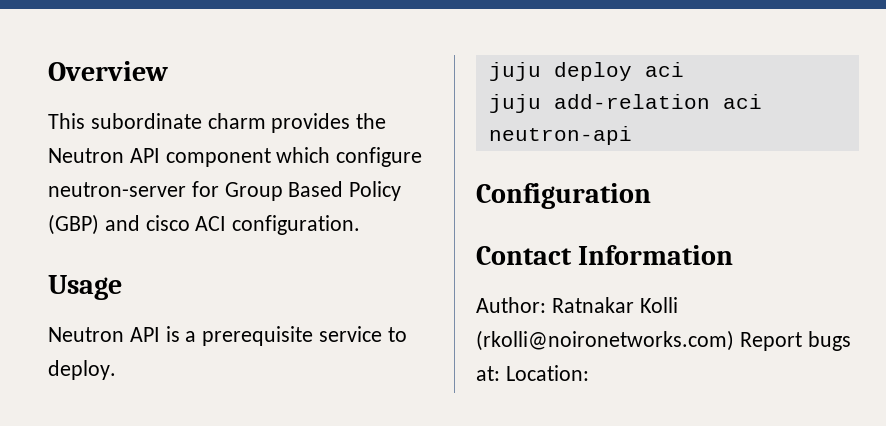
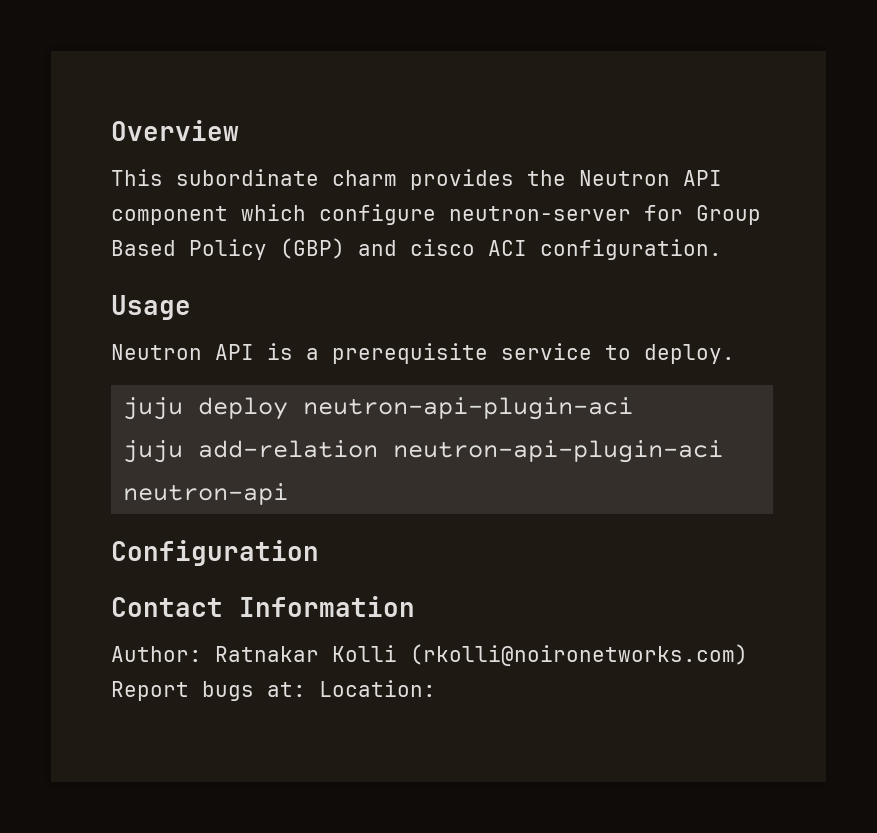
- juju deploy aci
+ juju deploy neutron-api-plugin-aci
- juju add-relation aci neutron-api
+ juju add-relation neutron-api-plugin-aci neutron-api

